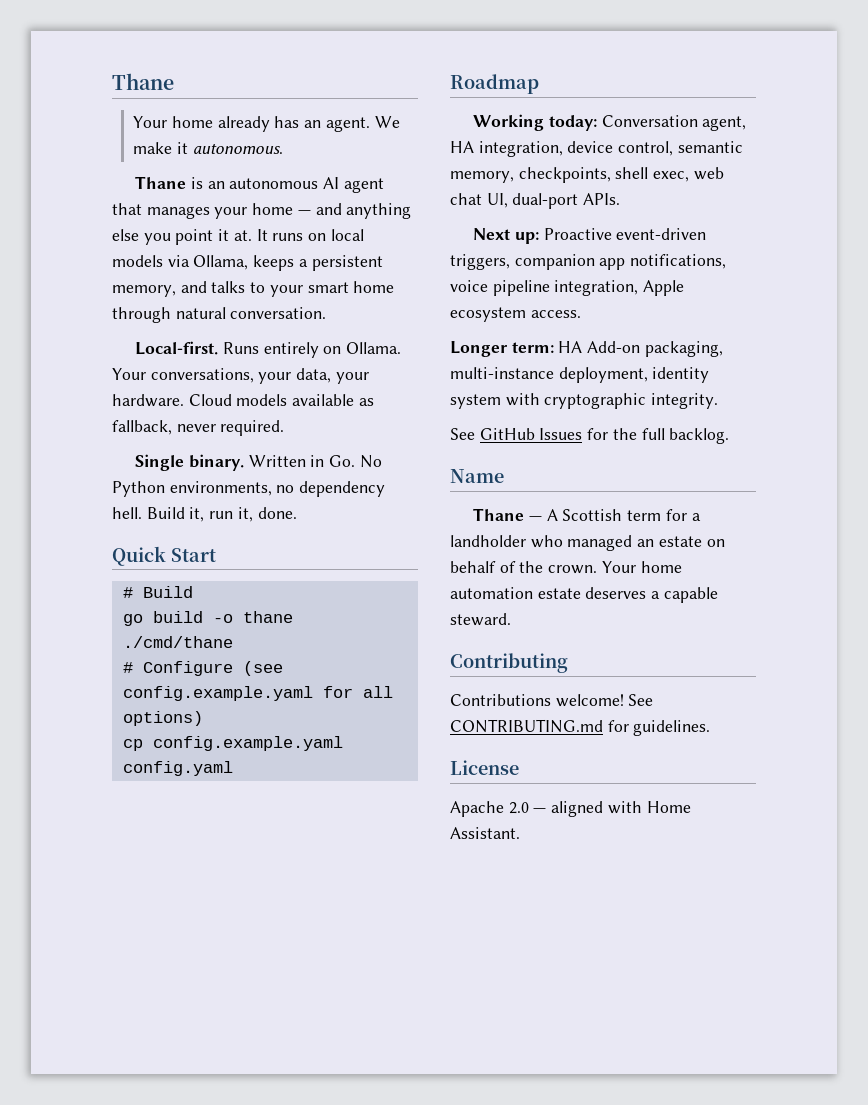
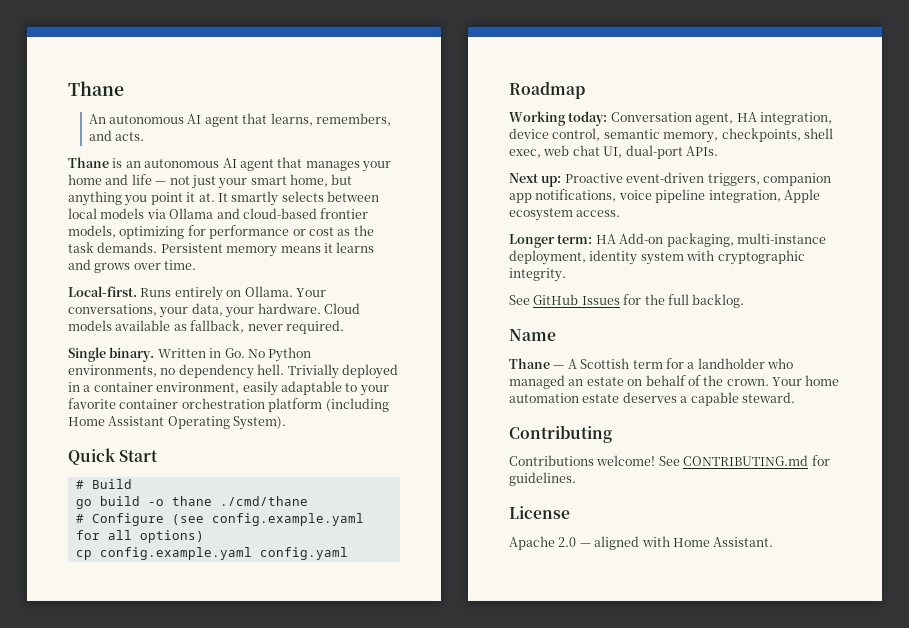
- Your home already has an agent. We make it autonomous.
+ An autonomous AI agent that learns, remembers, and acts.
- Thane is an autonomous AI agent that manages your home — and anything else you point it at.
+ Thane is an autonomous AI agent that manages your home and life — not just your smart home, but anything you point it at.
- It runs on local models via Ollama, keeps a persistent memory, and talks to your smart home through natural conversation.
+ It smartly selects between local models via Ollama and cloud-based frontier models, optimizing for performance or cost as the task demands. Persistent memory means it learns and grows over time.
- Build it, run it, done.
+ Trivially deployed in a container environment, easily adaptable to your favorite container orchestration platform (including Home Assistant Operating System).

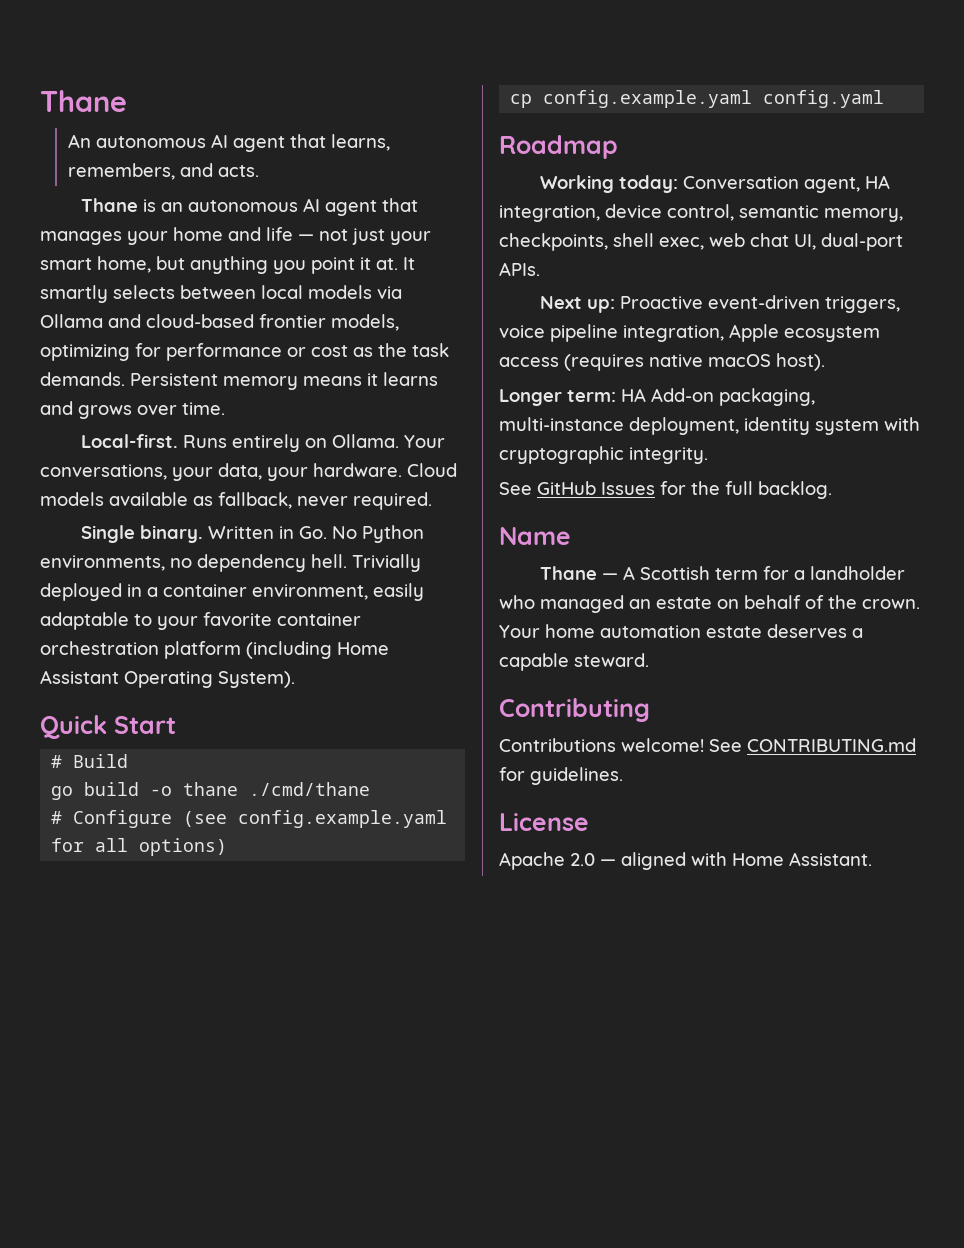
- Next up: Proactive event-driven triggers, companion app notifications, voice pipeline integration, Apple ecosystem access.
+ Next up: Proactive event-driven triggers, voice pipeline integration, Apple ecosystem access (requires native macOS host).

